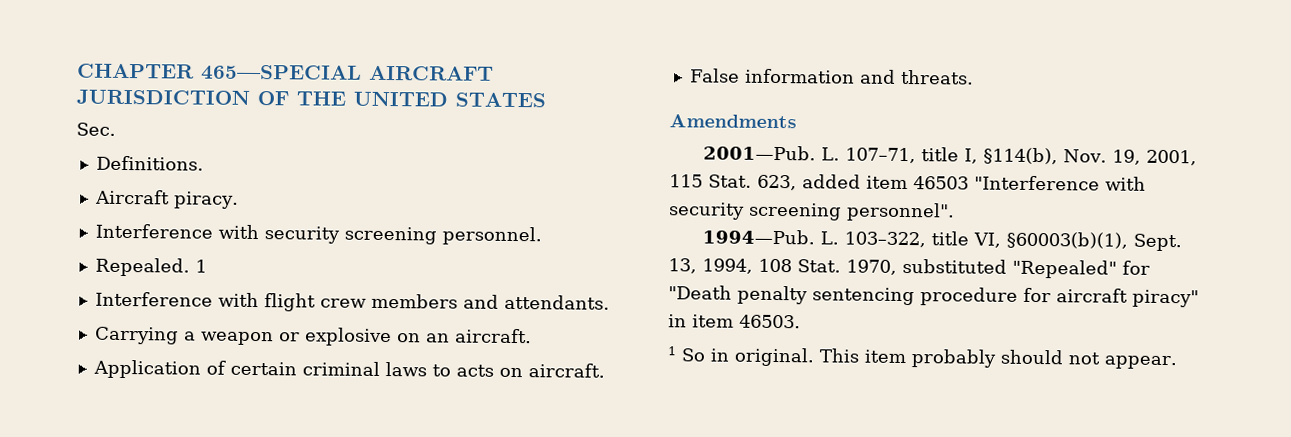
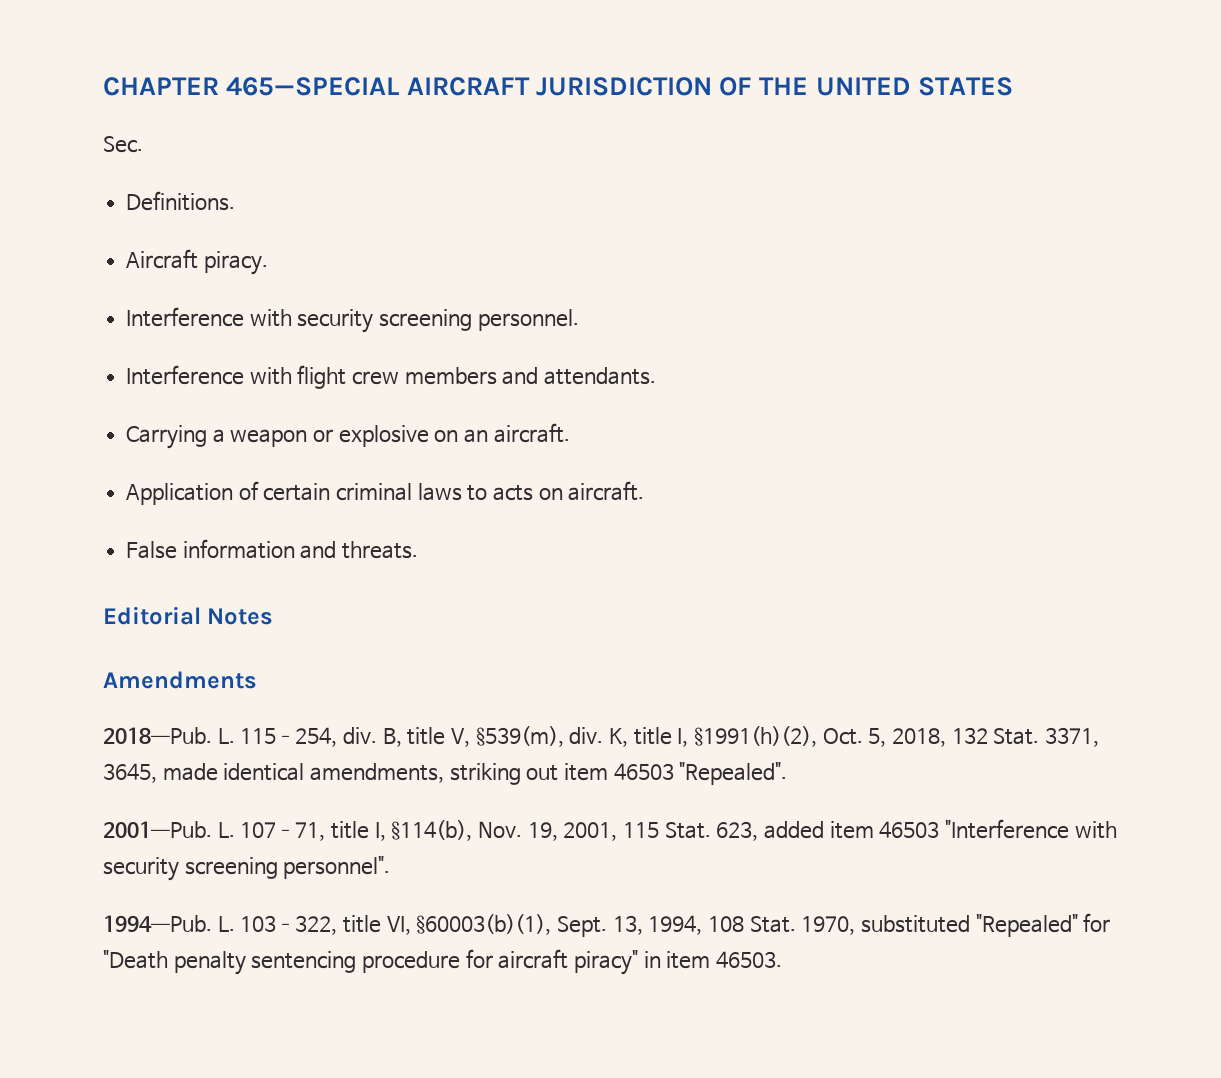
- Repealed. 1
+ Editorial Notes
+ 2018—Pub. L. 115–254, div. B, title V, §539(m), div. K, title I, §1991(h)(2), Oct. 5, 2018, 132 Stat. 3371, 3645, made identical amendments, striking out item 46503 "Repealed".
- 1 So in original. This item probably should not appear.

